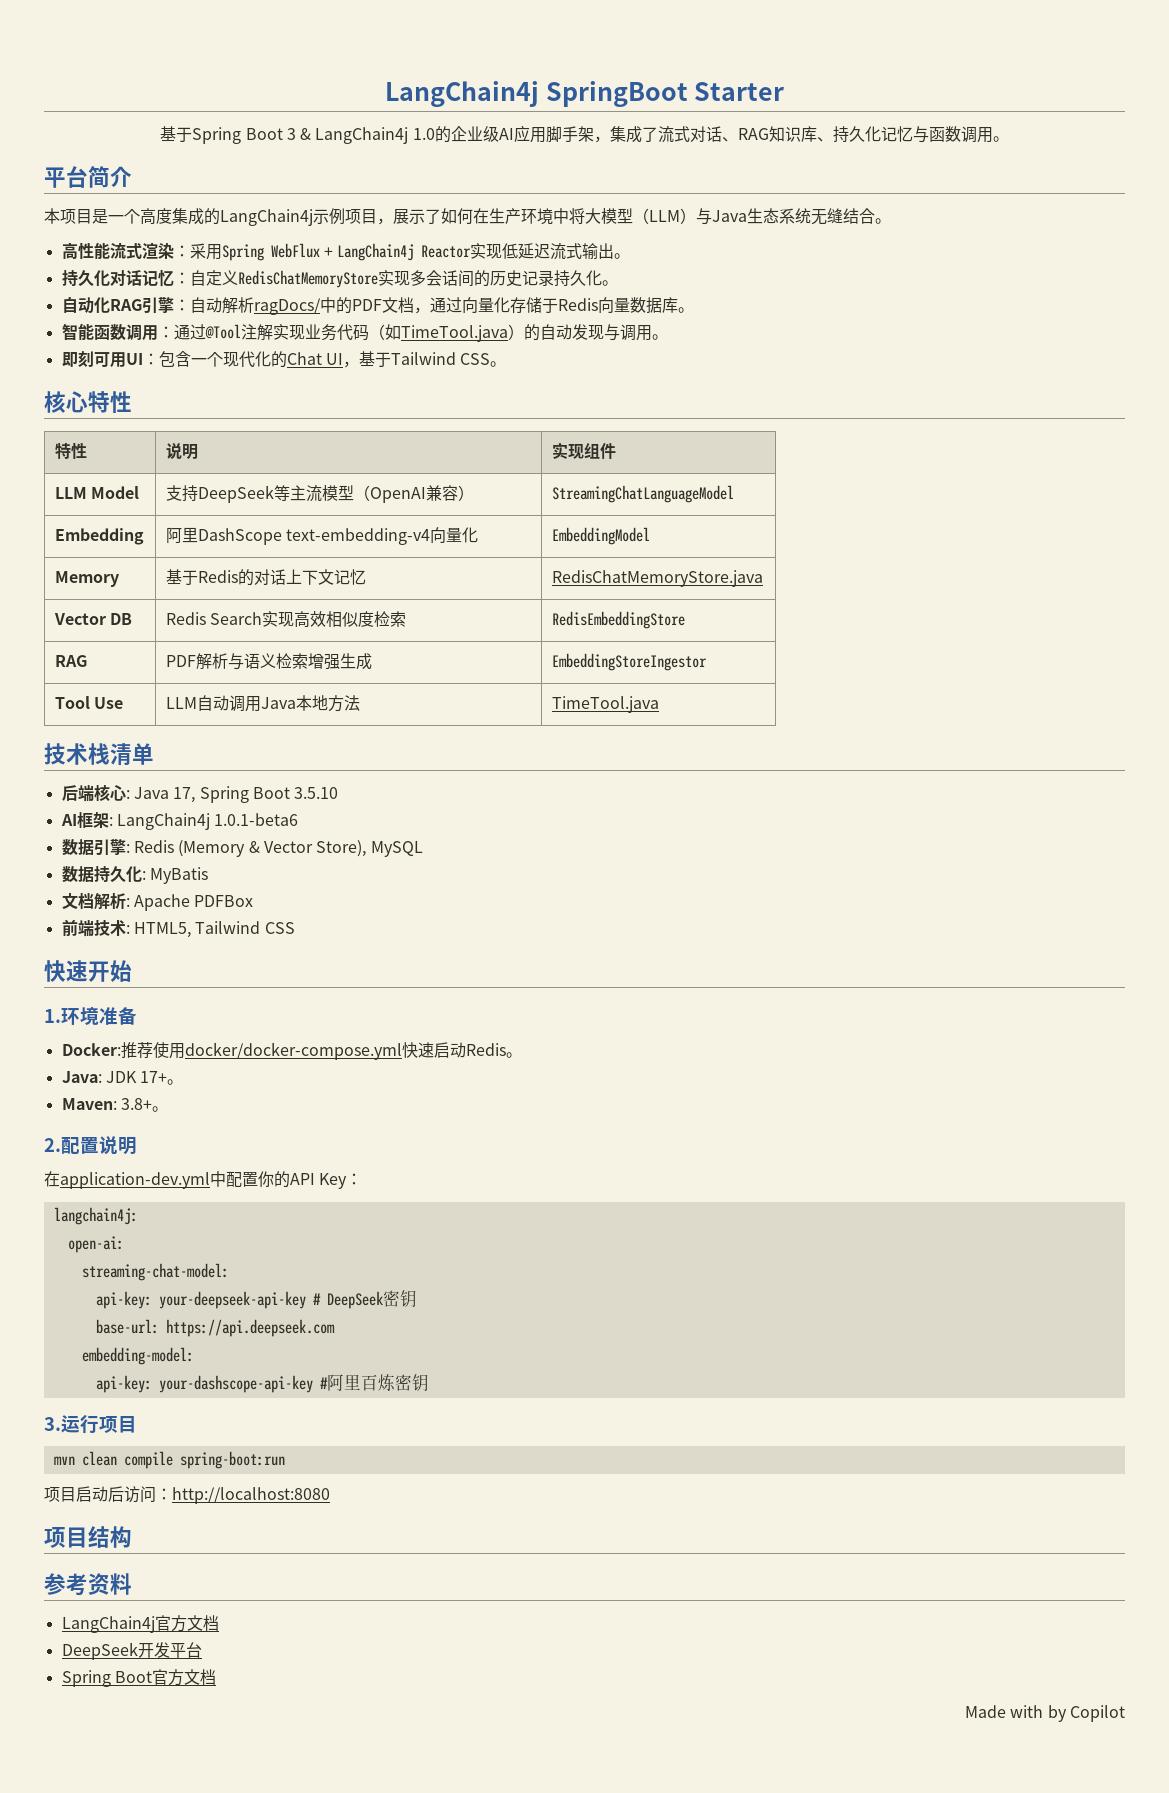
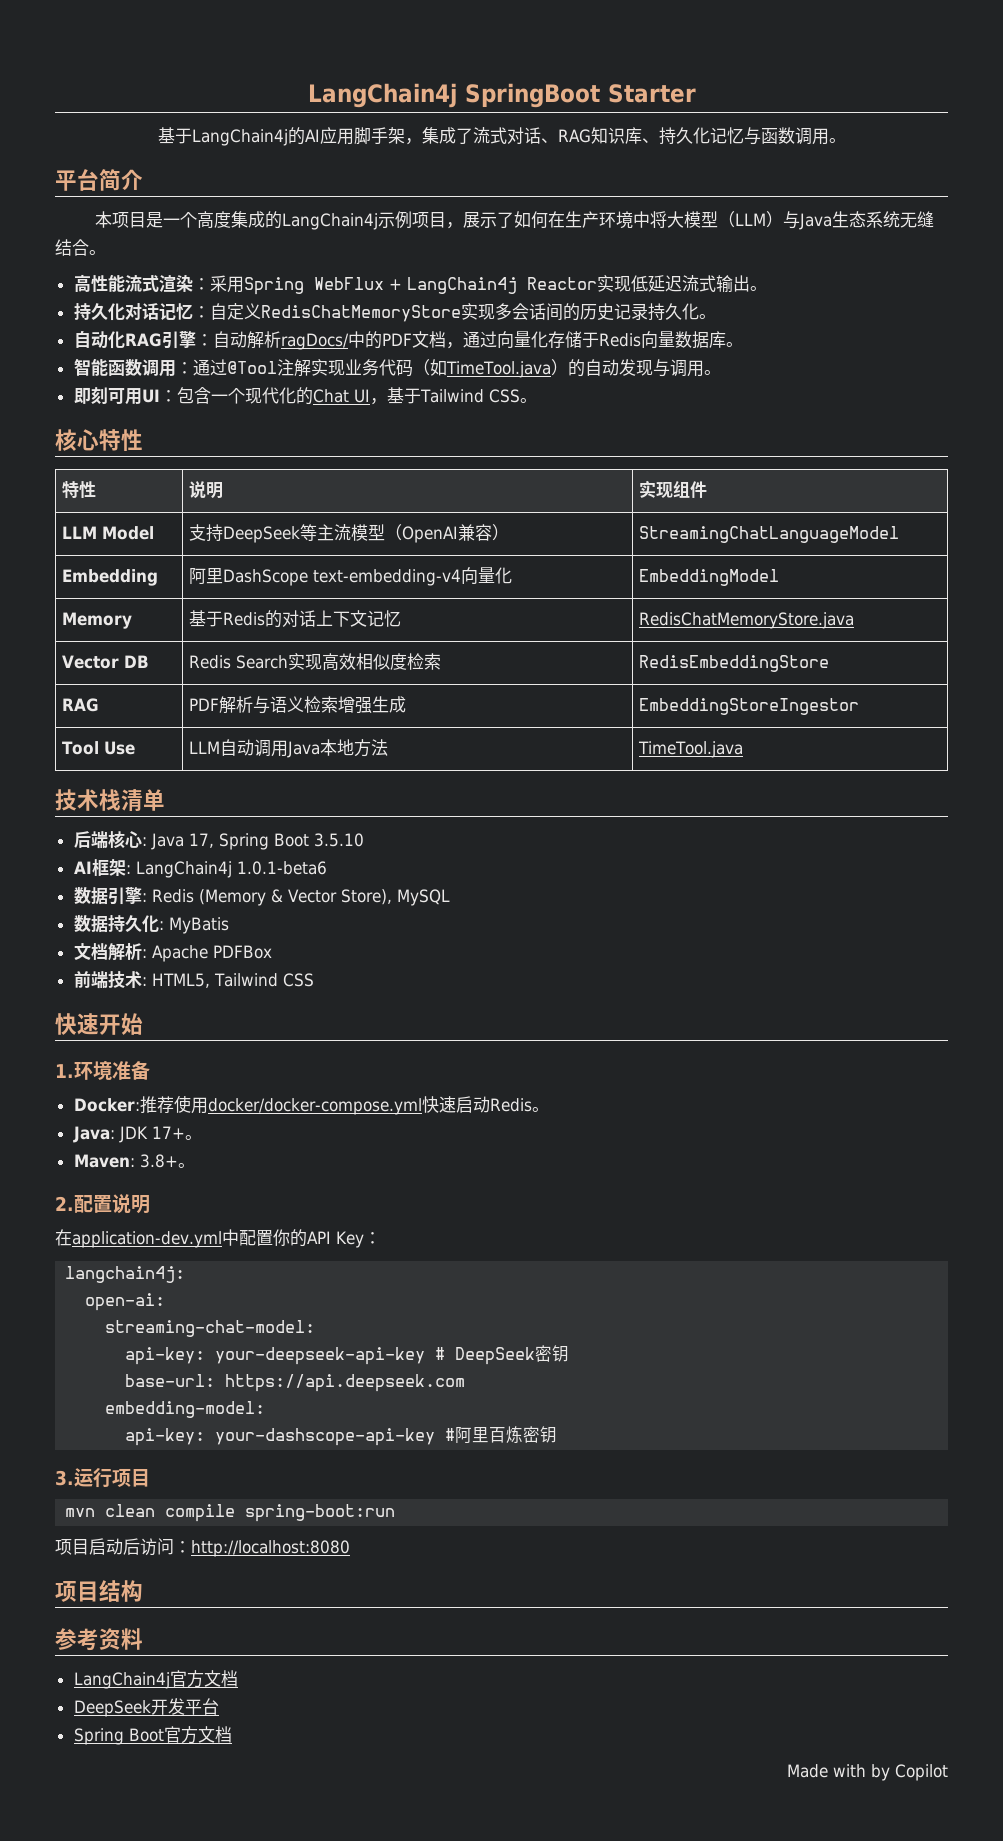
- 基于Spring Boot 3 & LangChain4j 1.0的企业级AI应用脚手架，集成了流式对话、RAG知识库、持久化记忆与函数调用。
+ 基于LangChain4j的AI应用脚手架，集成了流式对话、RAG知识库、持久化记忆与函数调用。

